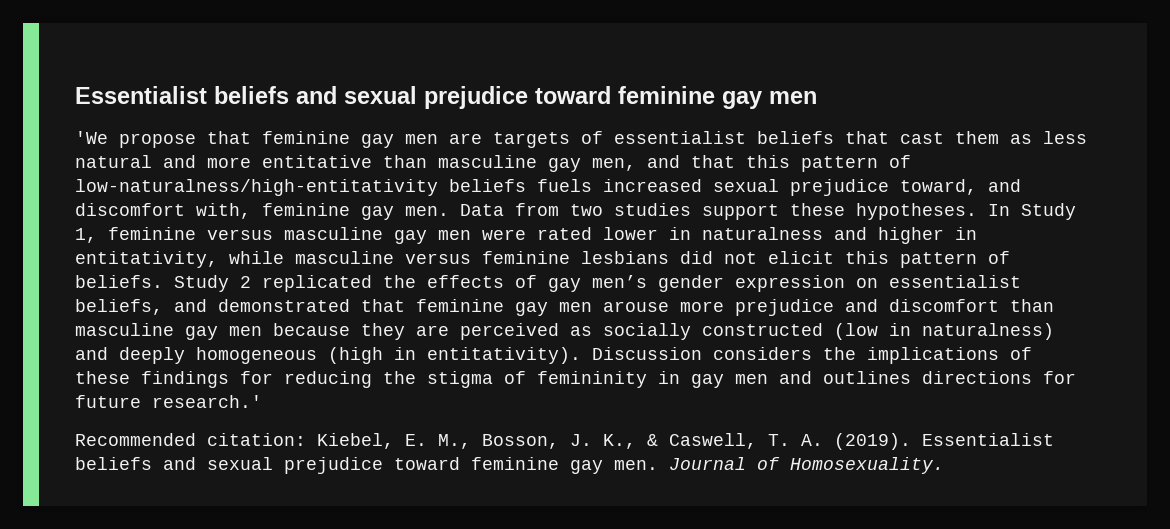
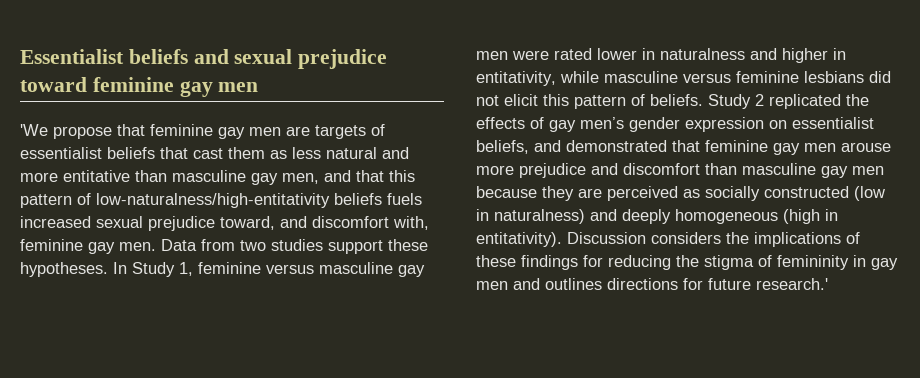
- Recommended citation: Kiebel, E. M., Bosson, J. K., & Caswell, T. A. (2019). Essentialist beliefs and sexual prejudice toward feminine gay men. Journal of Homosexuality.

